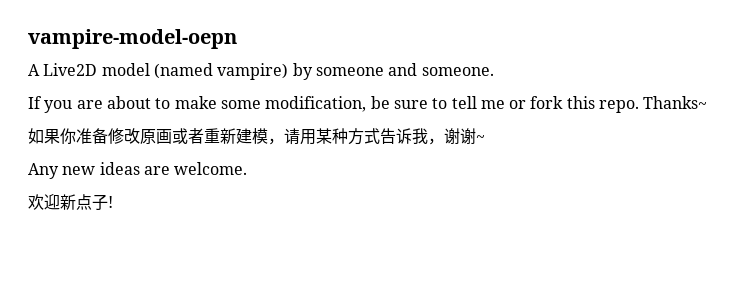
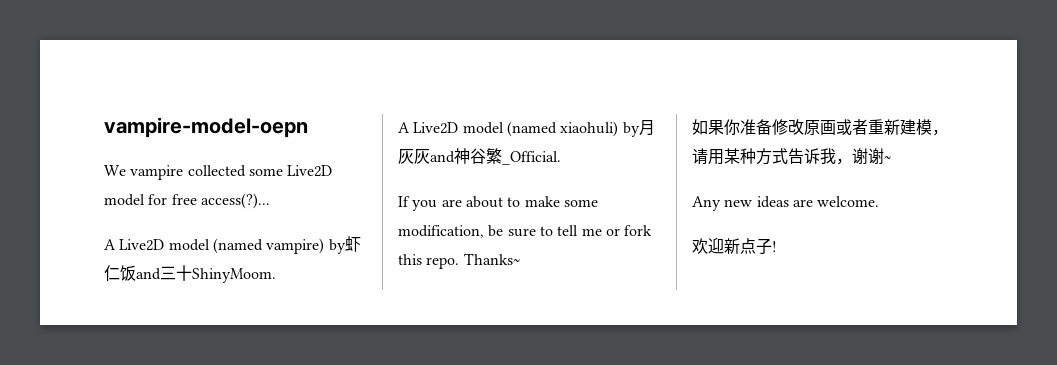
+ We vampire collected some Live2D model for free access(?)...
- A Live2D model (named vampire) by someone and someone.
+ A Live2D model (named vampire) by虾仁饭and三十ShinyMoom.
+ A Live2D model (named xiaohuli) by月灰灰and神谷繁_Official.

